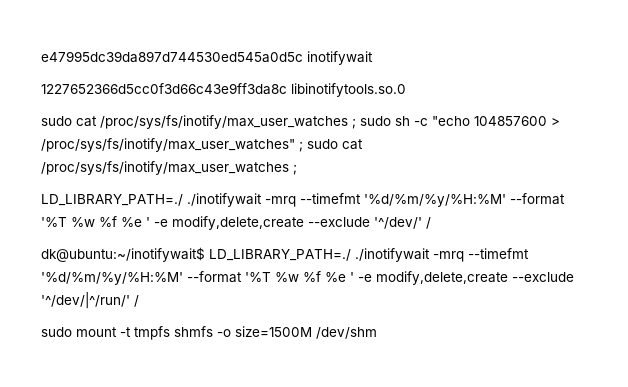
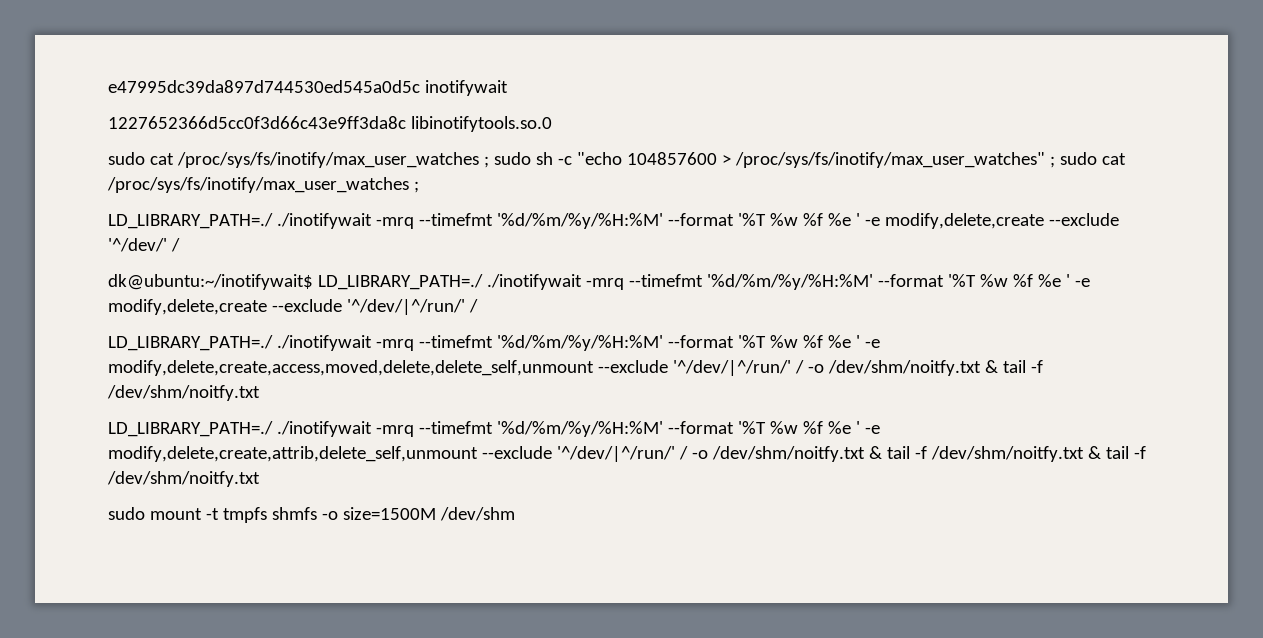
+ LD_LIBRARY_PATH=./ ./inotifywait -mrq --timefmt '%d/%m/%y/%H:%M' --format '%T %w %f %e ' -e modify,delete,create,access,moved,delete,delete_self,unmount --exclude '^/dev/|^/run/' / -o /dev/shm/noitfy.txt & tail -f /dev/shm/noitfy.txt
+ LD_LIBRARY_PATH=./ ./inotifywait -mrq --timefmt '%d/%m/%y/%H:%M' --format '%T %w %f %e ' -e modify,delete,create,attrib,delete_self,unmount --exclude '^/dev/|^/run/' / -o /dev/shm/noitfy.txt & tail -f /dev/shm/noitfy.txt & tail -f /dev/shm/noitfy.txt

